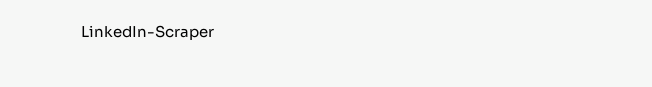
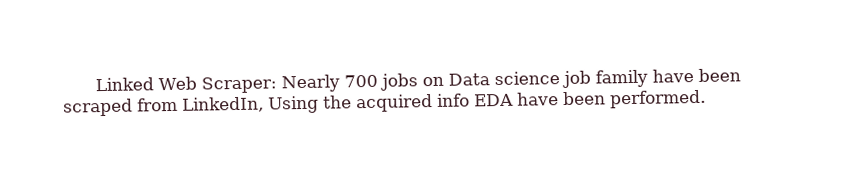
- LinkedIn-Scraper
+ Linked Web Scraper: Nearly 700 jobs on Data science job family have been scraped from LinkedIn, Using the acquired info EDA have been performed.

